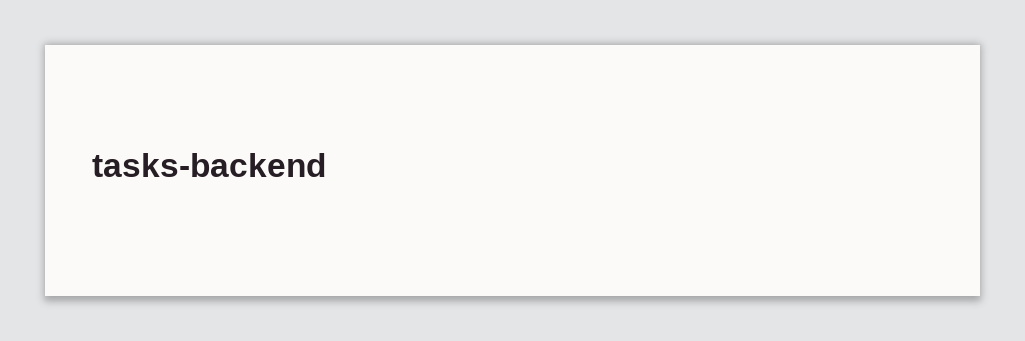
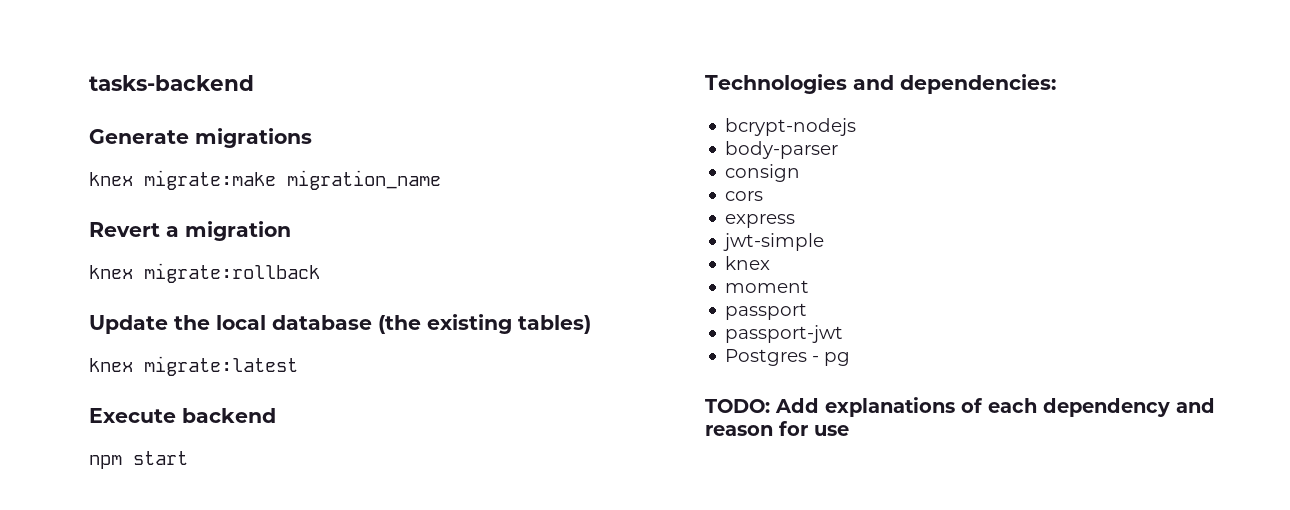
+ Generate migrations
+ knex migrate:make migration_name
+ Revert a migration
+ knex migrate:rollback
+ Update the local database (the existing tables)
+ knex migrate:latest
+ Execute backend
+ npm start
+ Technologies and dependencies:
+ bcrypt-nodejs
+ body-parser
+ consign
+ cors
+ express
+ jwt-simple
+ knex
+ moment
+ passport
+ passport-jwt
+ Postgres - pg
+ TODO: Add explanations of each dependency and reason for use

